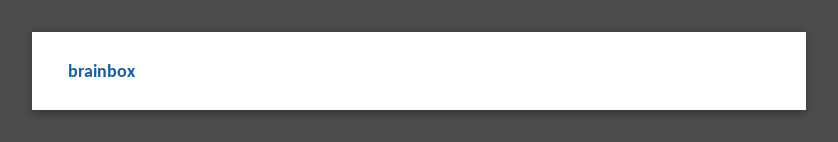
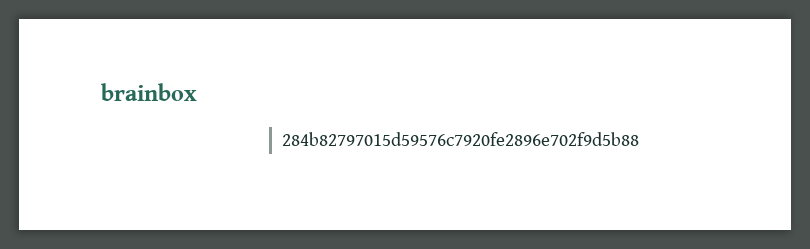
+ 284b82797015d59576c7920fe2896e702f9d5b88

